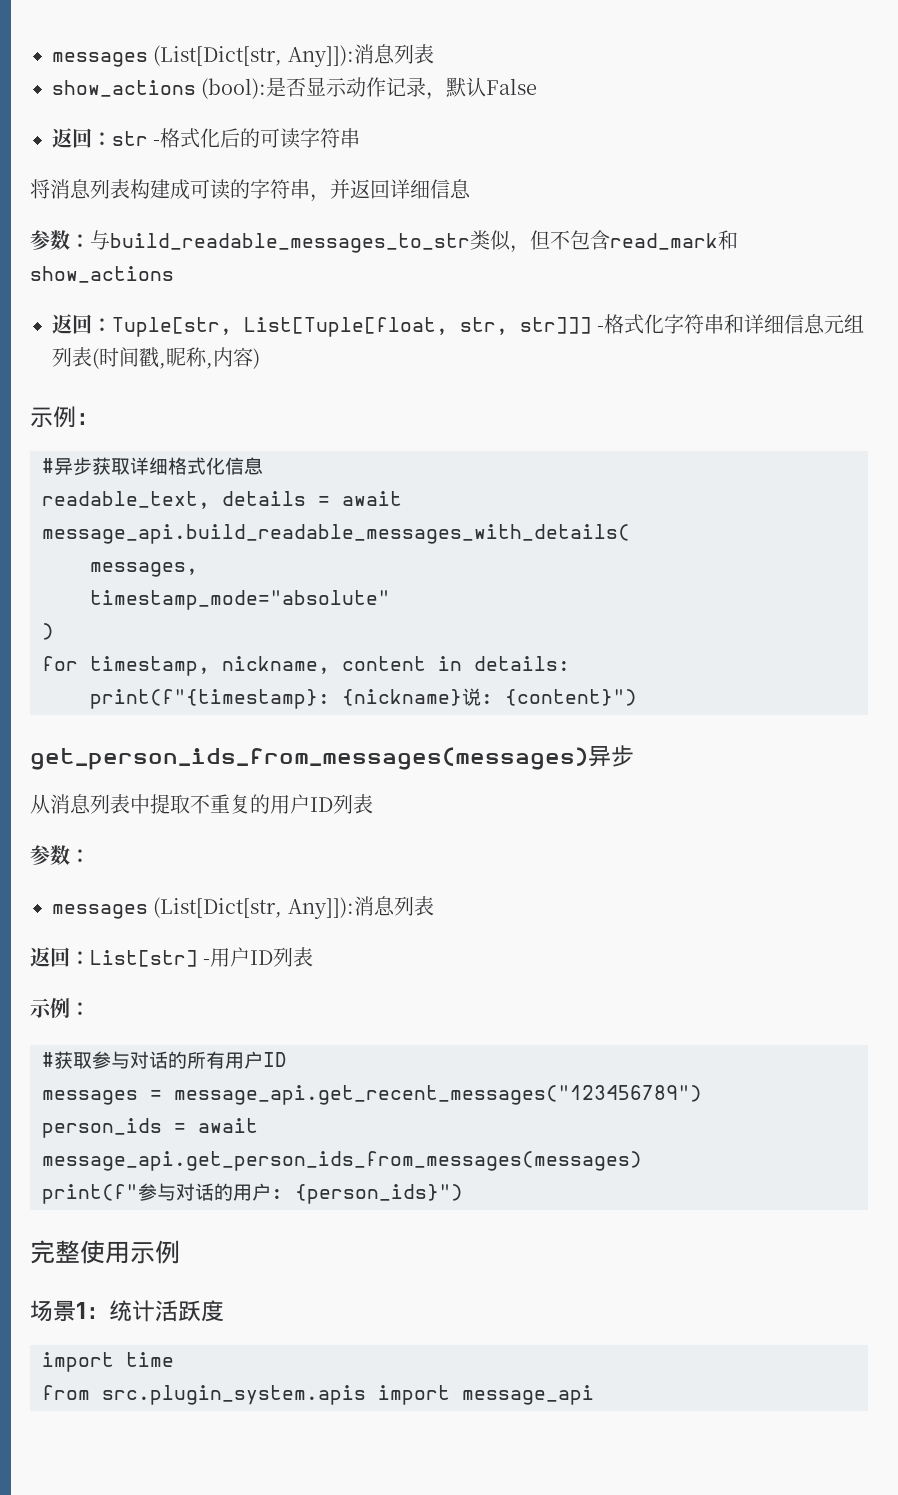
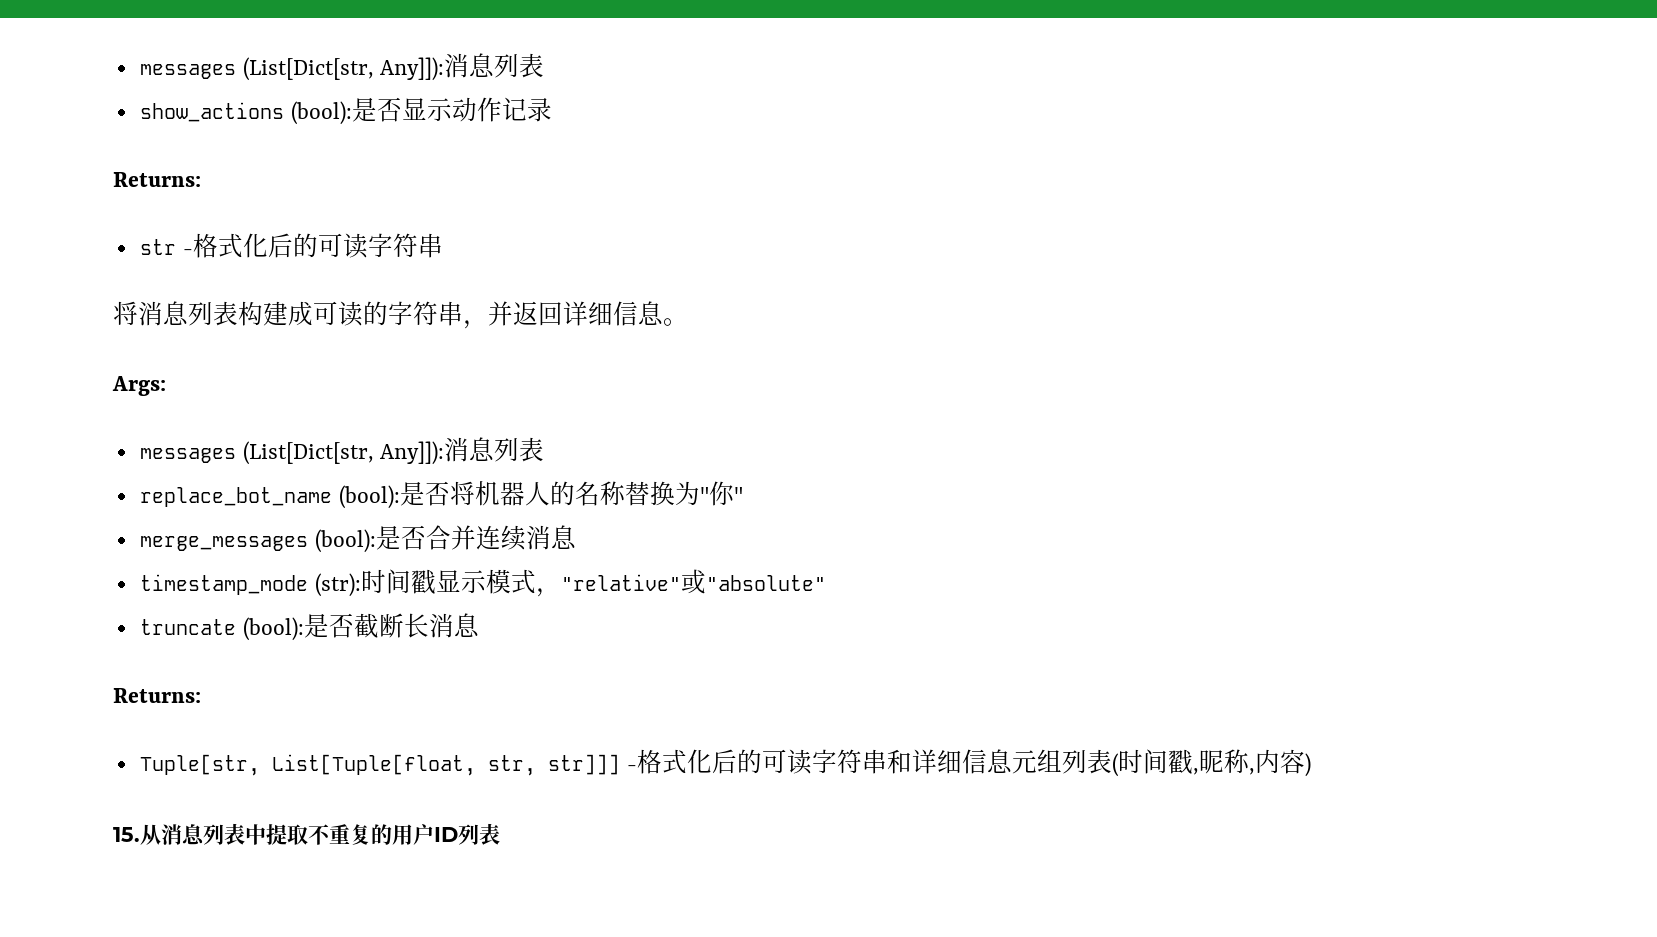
- show_actions (bool):是否显示动作记录，默认False
- 返回：str -格式化后的可读字符串
+ show_actions (bool):是否显示动作记录
+ Returns:
+ str -格式化后的可读字符串
- 将消息列表构建成可读的字符串，并返回详细信息
- 参数：与build_readable_messages_to_str类似，但不包含read_mark和show_actions
- 返回：Tuple[str, List[Tuple[float, str, str]]] -格式化字符串和详细信息元组列表(时间戳,昵称,内容)
- 示例：
- #异步获取详细格式化信息
- readable_text, details = await message_api.build_readable_messages_with_details(
- messages,
- timestamp_mode="absolute"
- )
- for timestamp, nickname, content in details:
- print(f"{timestamp}: {nickname}说: {content}")
- get_person_ids_from_messages(messages)异步
- 从消息列表中提取不重复的用户ID列表
- 参数：
+ 将消息列表构建成可读的字符串，并返回详细信息。
+ Args:
  messages (List[Dict[str, Any]]):消息列表
- 返回：List[str] -用户ID列表
- 示例：
- #获取参与对话的所有用户ID
- messages = message_api.get_recent_messages("123456789")
- person_ids = await message_api.get_person_ids_from_messages(messages)
- print(f"参与对话的用户: {person_ids}")
- 完整使用示例
- 场景1：统计活跃度
- import time
- from src.plugin_system.apis import message_api
+ replace_bot_name (bool):是否将机器人的名称替换为"你"
+ merge_messages (bool):是否合并连续消息
+ timestamp_mode (str):时间戳显示模式，"relative"或"absolute"
+ truncate (bool):是否截断长消息
+ Returns:
+ Tuple[str, List[Tuple[float, str, str]]] -格式化后的可读字符串和详细信息元组列表(时间戳,昵称,内容)
+ 15.从消息列表中提取不重复的用户ID列表

